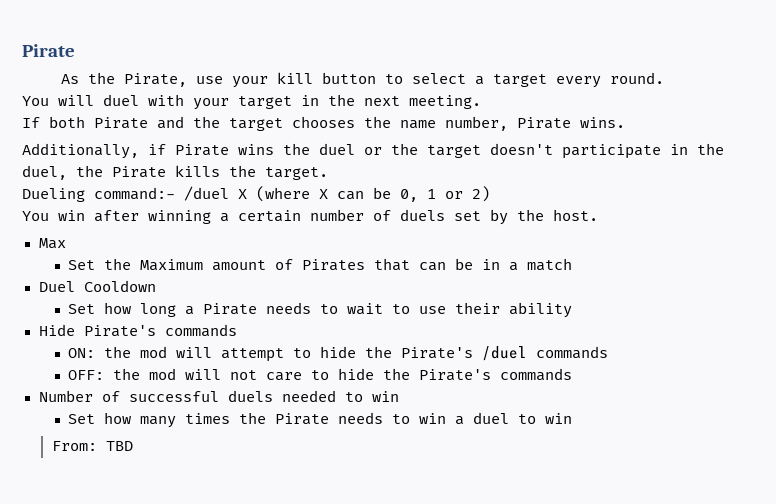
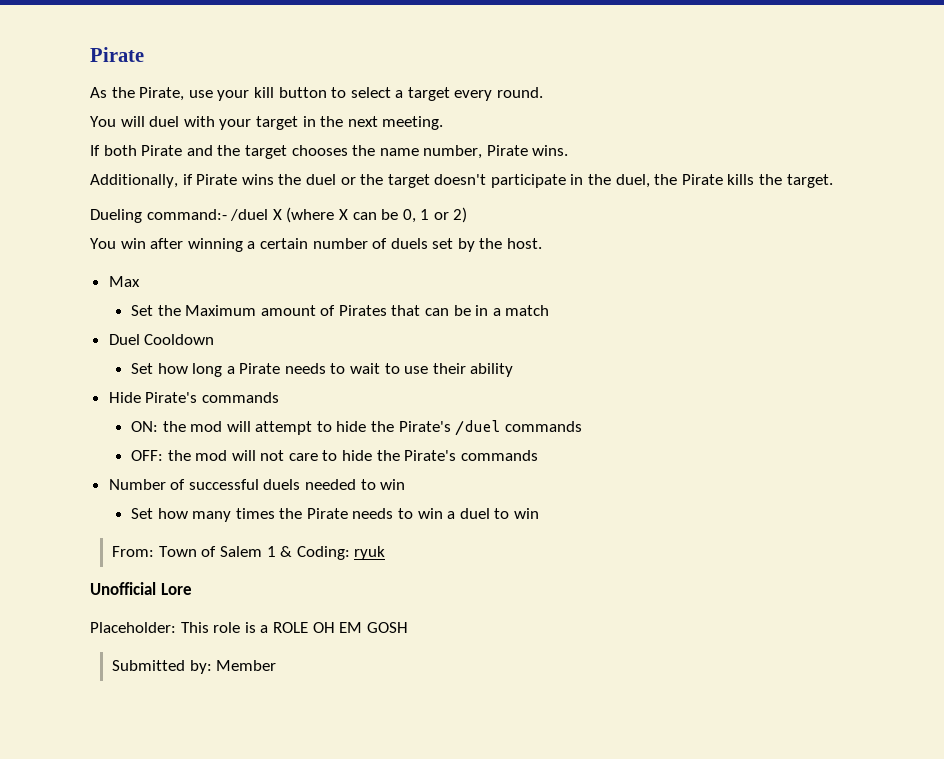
- From: TBD
+ From: Town of Salem 1 & Coding: ryuk
+ Unofficial Lore
+ Placeholder: This role is a ROLE OH EM GOSH
+ Submitted by: Member

